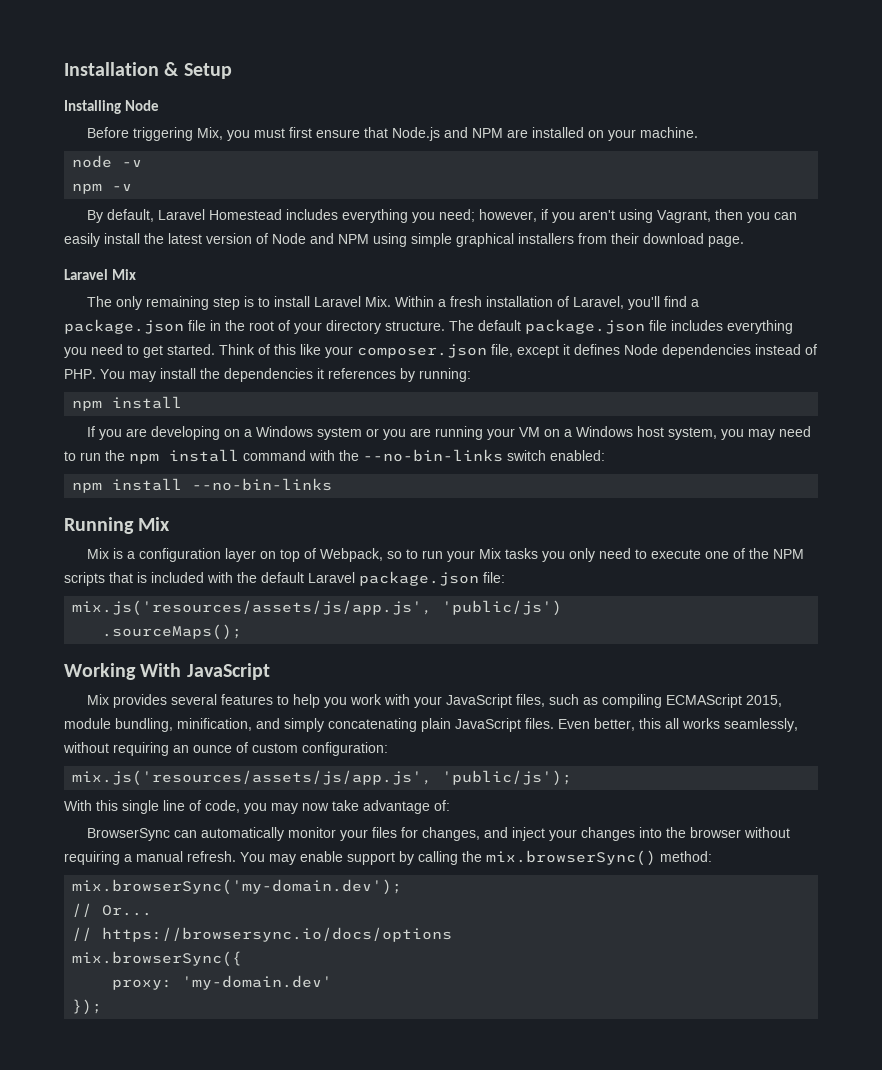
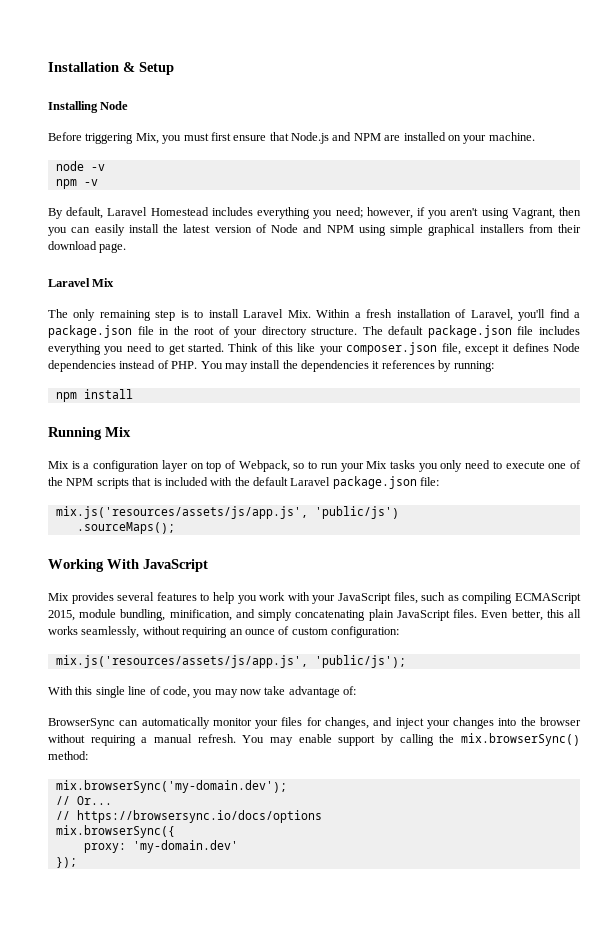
- If you are developing on a Windows system or you are running your VM on a Windows host system, you may need to run the npm install command with the --no-bin-links switch enabled:
- npm install --no-bin-links

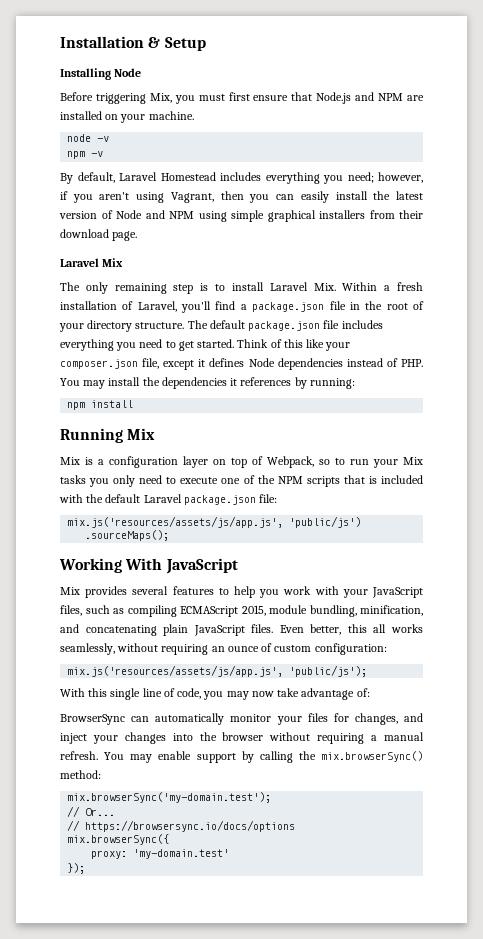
- Mix provides several features to help you work with your JavaScript files, such as compiling ECMAScript 2015, module bundling, minification, and simply concatenating plain JavaScript files.
+ Mix provides several features to help you work with your JavaScript files, such as compiling ECMAScript 2015, module bundling, minification, and concatenating plain JavaScript files.
- mix.browserSync('my-domain.dev');
+ mix.browserSync('my-domain.test');
- proxy: 'my-domain.dev'
+ proxy: 'my-domain.test'

